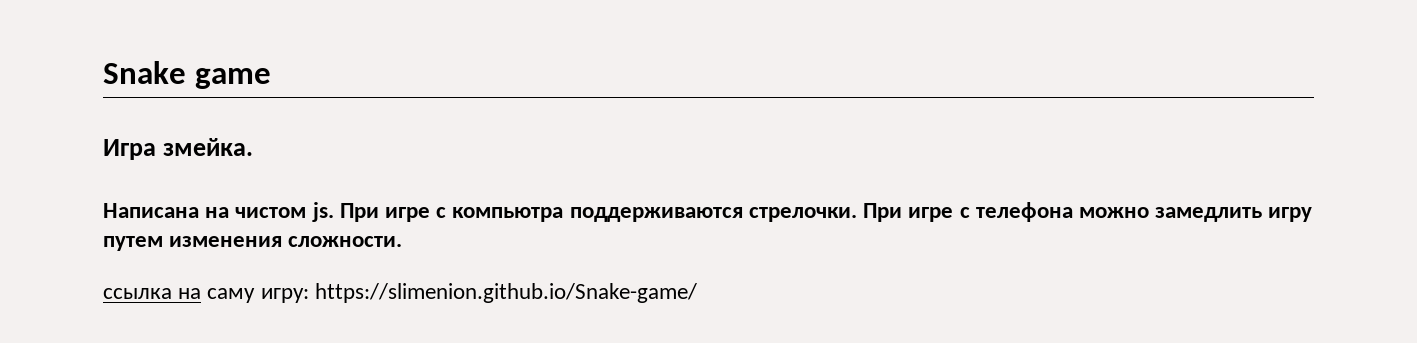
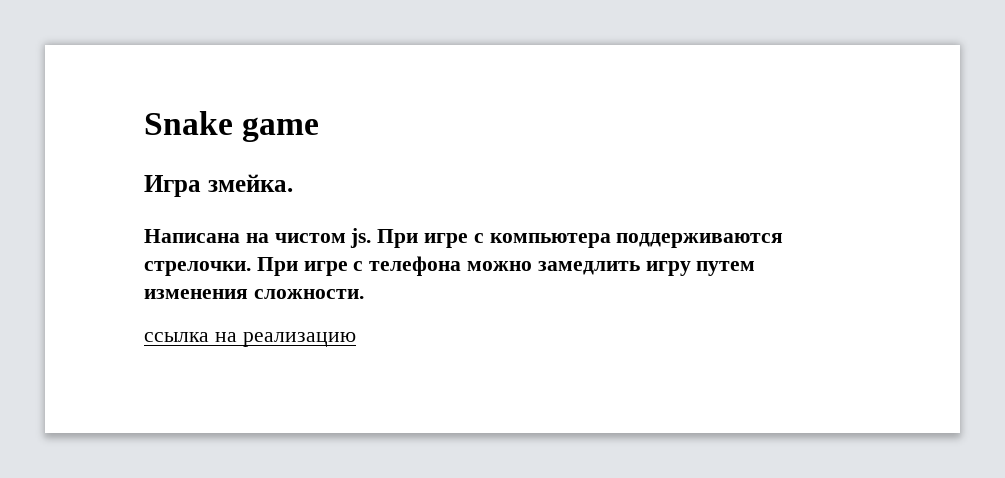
- При игре с компьютра поддерживаются стрелочки.
+ При игре с компьютера поддерживаются стрелочки.
- ссылка на саму игру: https://slimenion.github.io/Snake-game/
+ ссылка на реализацию

